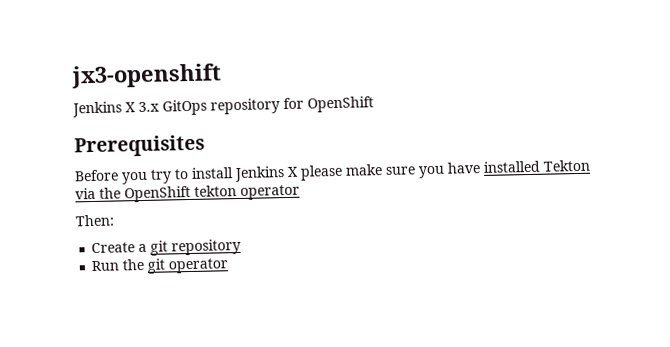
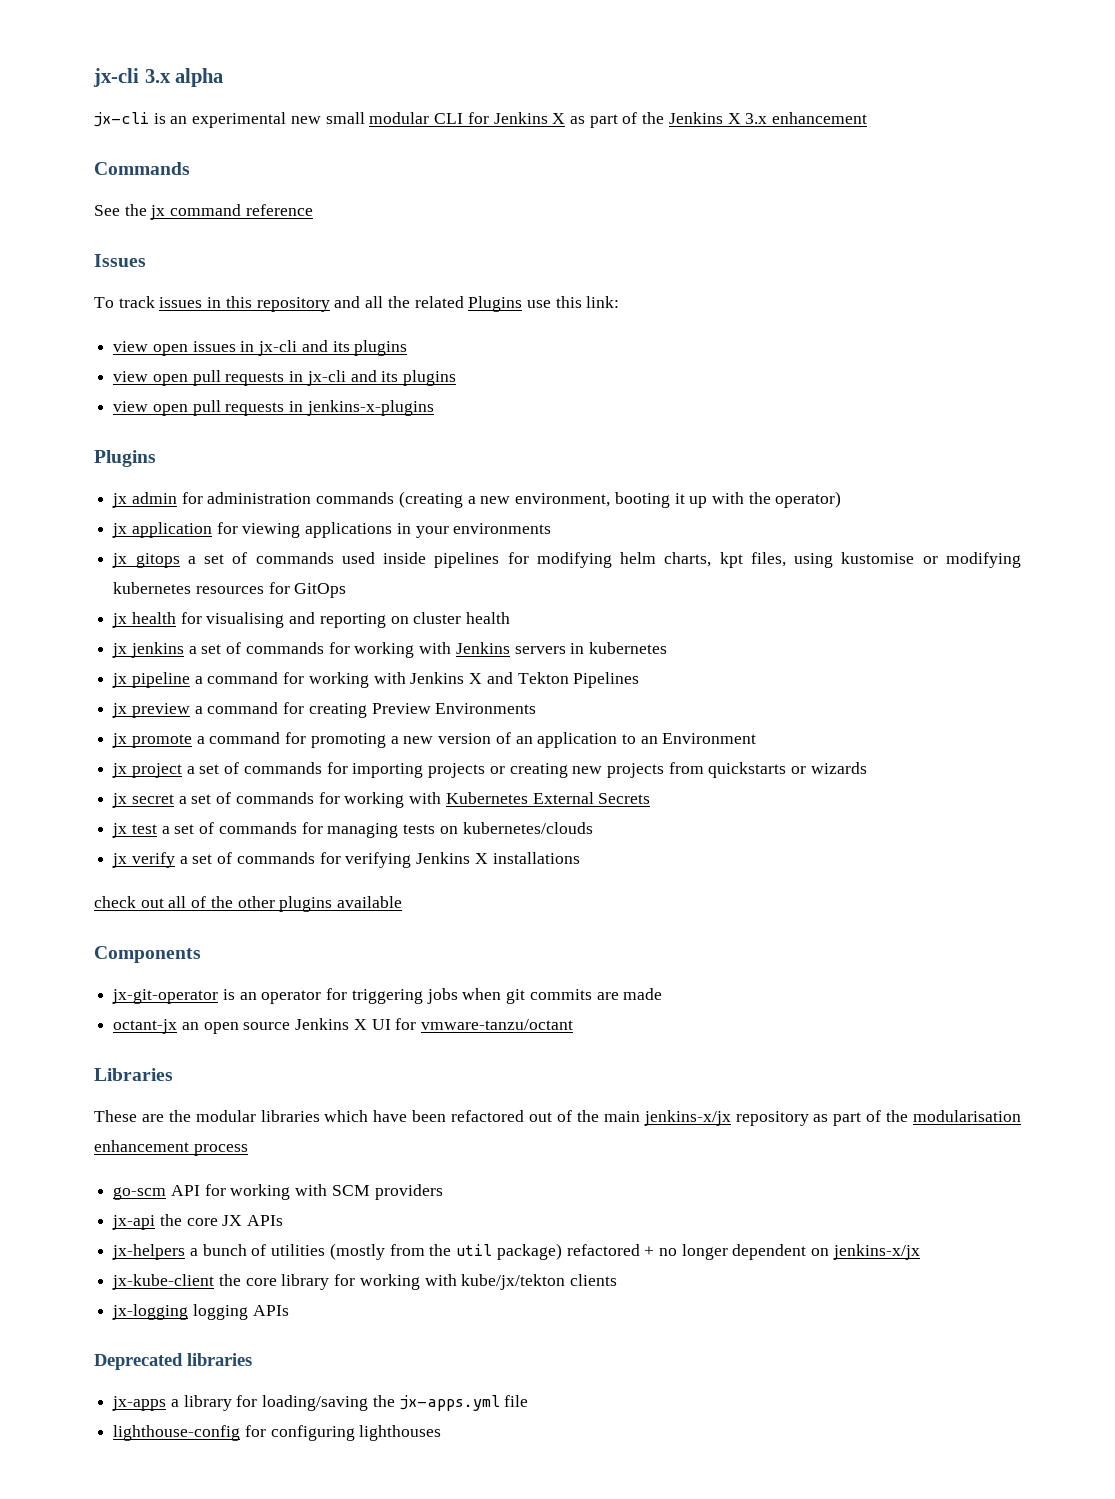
- jx3-openshift
- Jenkins X 3.x GitOps repository for OpenShift
- Prerequisites
- Before you try to install Jenkins X please make sure you have installed Tekton via the OpenShift tekton operator
- Then:
- Create a git repository
- Run the git operator
+ jx-cli 3.x alpha
+ jx-cli is an experimental new small modular CLI for Jenkins X as part of the Jenkins X 3.x enhancement
+ Commands
+ See the jx command reference
+ Issues
+ To track issues in this repository and all the related Plugins use this link:
+ view open issues in jx-cli and its plugins
+ view open pull requests in jx-cli and its plugins
+ view open pull requests in jenkins-x-plugins
+ Plugins
+ jx admin for administration commands (creating a new environment, booting it up with the operator)
+ jx application for viewing applications in your environments
+ jx gitops a set of commands used inside pipelines for modifying helm charts, kpt files, using kustomise or modifying kubernetes resources for GitOps
+ jx health for visualising and reporting on cluster health
+ jx jenkins a set of commands for working with Jenkins servers in kubernetes
+ jx pipeline a command for working with Jenkins X and Tekton Pipelines
+ jx preview a command for creating Preview Environments
+ jx promote a command for promoting a new version of an application to an Environment
+ jx project a set of commands for importing projects or creating new projects from quickstarts or wizards
+ jx secret a set of commands for working with Kubernetes External Secrets
+ jx test a set of commands for managing tests on kubernetes/clouds
+ jx verify a set of commands for verifying Jenkins X installations
+ check out all of the other plugins available
+ Components
+ jx-git-operator is an operator for triggering jobs when git commits are made
+ octant-jx an open source Jenkins X UI for vmware-tanzu/octant
+ Libraries
+ These are the modular libraries which have been refactored out of the main jenkins-x/jx repository as part of the modularisation enhancement process
+ go-scm API for working with SCM providers
+ jx-api the core JX APIs
+ jx-helpers a bunch of utilities (mostly from the util package) refactored + no longer dependent on jenkins-x/jx
+ jx-kube-client the core library for working with kube/jx/tekton clients
+ jx-logging logging APIs
+ Deprecated libraries
+ jx-apps a library for loading/saving the jx-apps.yml file
+ lighthouse-config for configuring lighthouses

